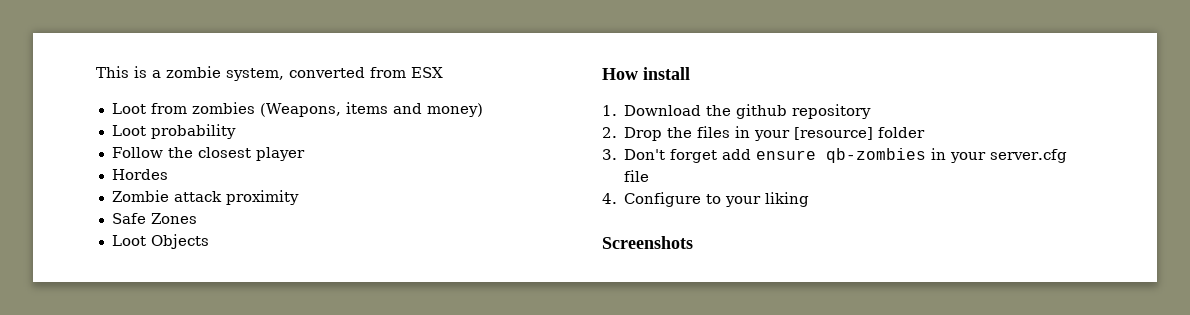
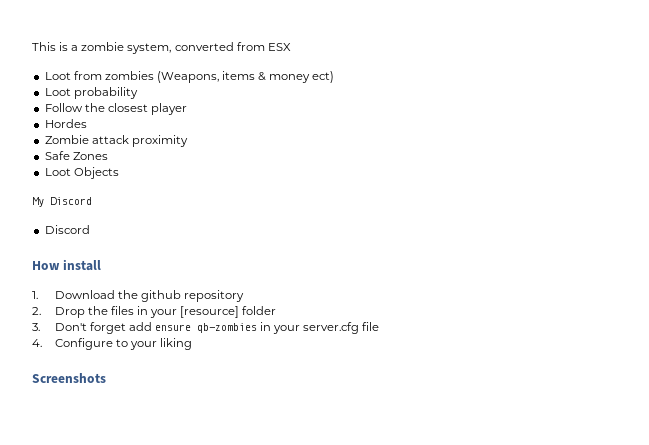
- Loot from zombies (Weapons, items and money)
+ Loot from zombies (Weapons, items & money ect)
+ My Discord
+ Discord

